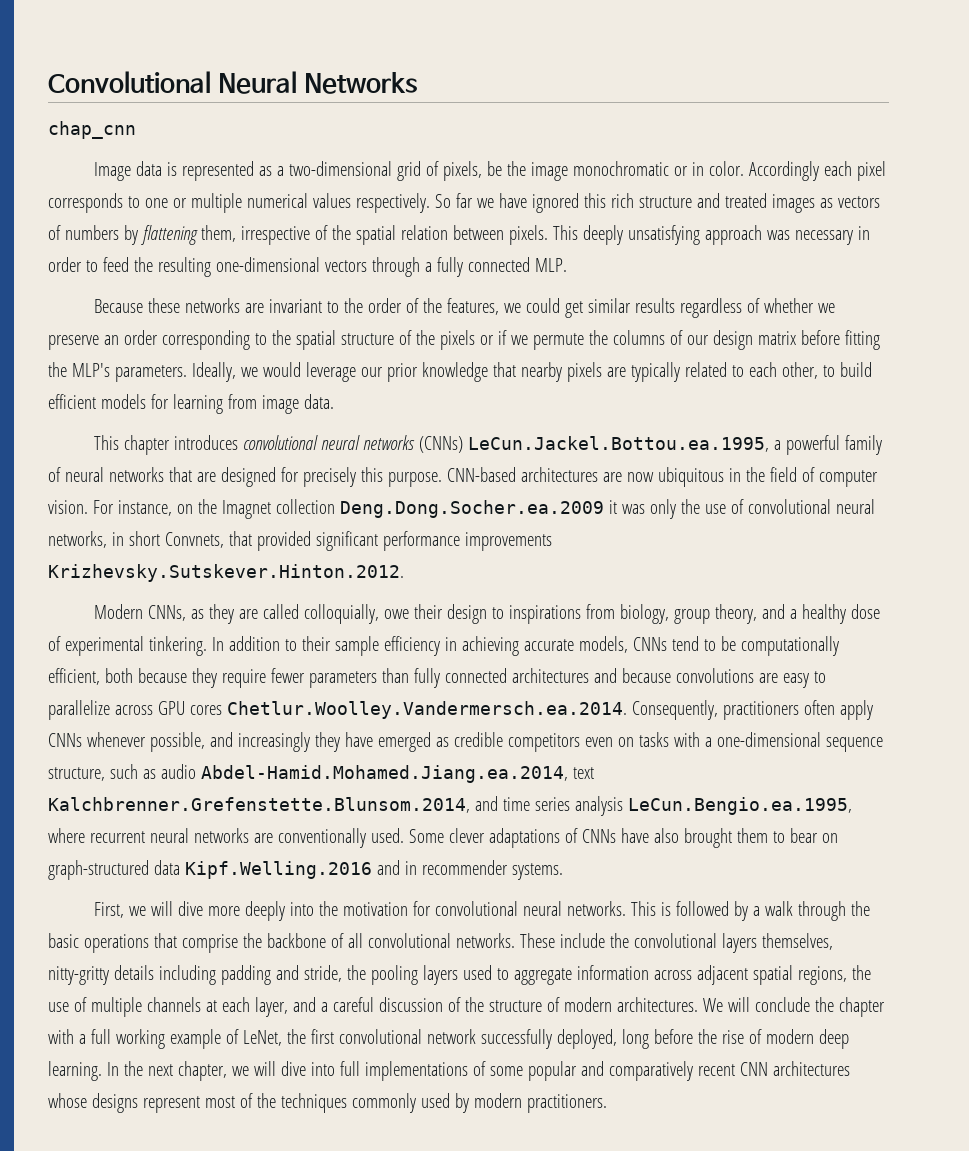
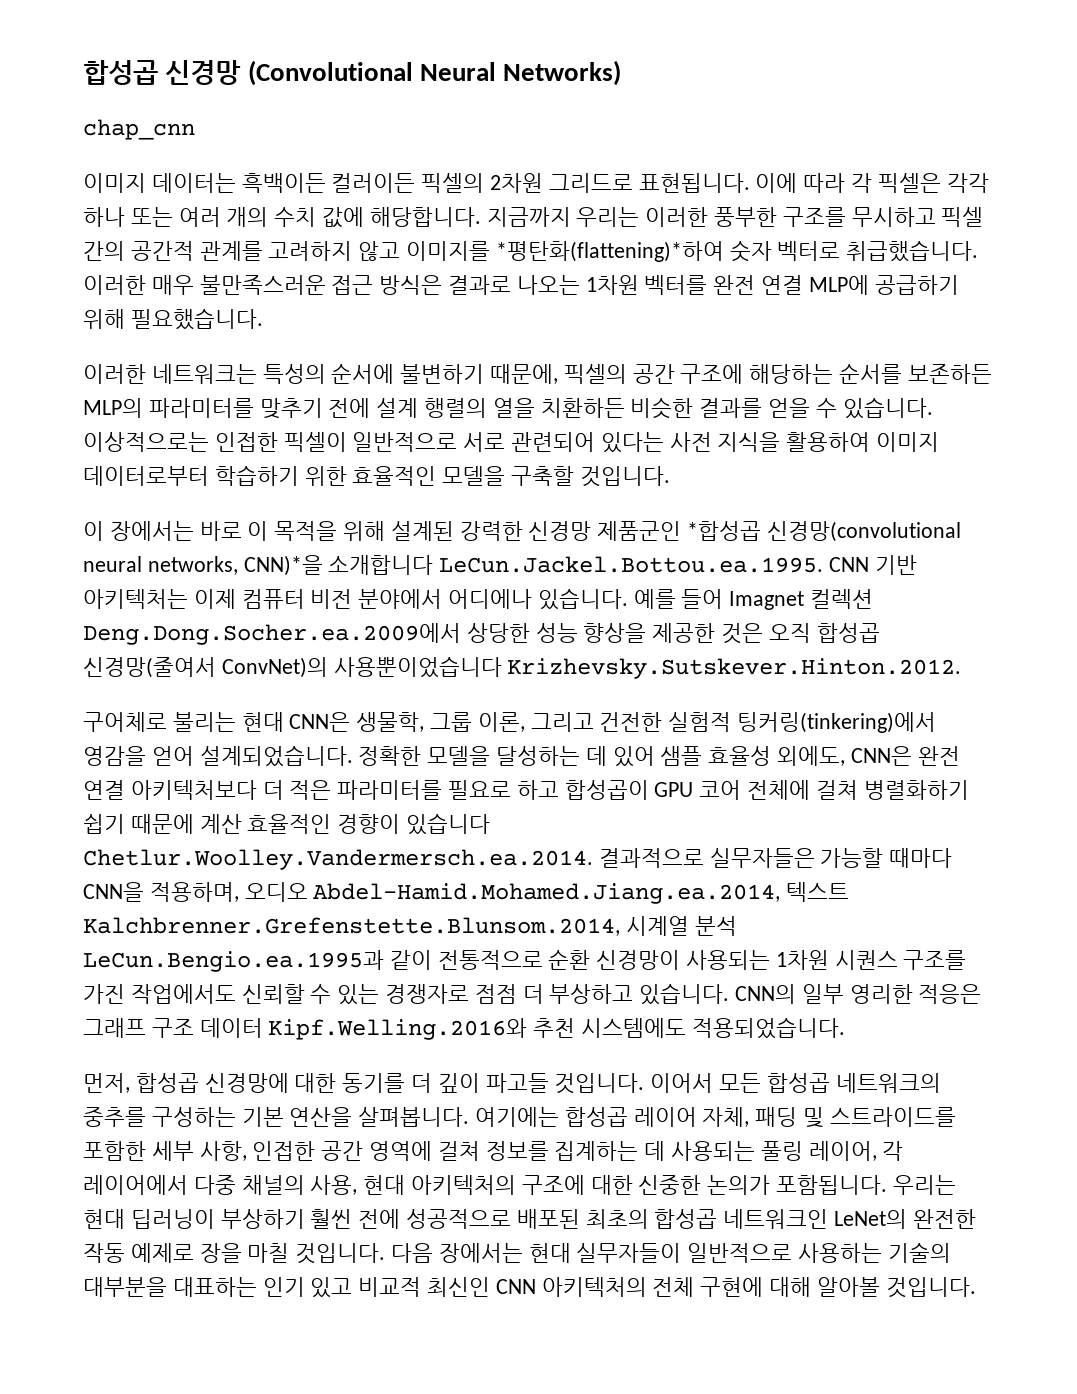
- Convolutional Neural Networks
+ 합성곱 신경망 (Convolutional Neural Networks)
  chap_cnn
- Image data is represented as a two-dimensional grid of pixels, be the image monochromatic or in color. Accordingly each pixel corresponds to one or multiple numerical values respectively. So far we have ignored this rich structure and treated images as vectors of numbers by flattening them, irrespective of the spatial relation between pixels. This deeply unsatisfying approach was necessary in order to feed the resulting one-dimensional vectors through a fully connected MLP.
- Because these networks are invariant to the order of the features, we could get similar results regardless of whether we preserve an order corresponding to the spatial structure of the pixels or if we permute the columns of our design matrix before fitting the MLP's parameters. Ideally, we would leverage our prior knowledge that nearby pixels are typically related to each other, to build efficient models for learning from image data.
- This chapter introduces convolutional neural networks (CNNs) LeCun.Jackel.Bottou.ea.1995, a powerful family of neural networks that are designed for precisely this purpose. CNN-based architectures are now ubiquitous in the field of computer vision. For instance, on the Imagnet collection Deng.Dong.Socher.ea.2009 it was only the use of convolutional neural networks, in short Convnets, that provided significant performance improvements Krizhevsky.Sutskever.Hinton.2012.
- Modern CNNs, as they are called colloquially, owe their design to inspirations from biology, group theory, and a healthy dose of experimental tinkering. In addition to their sample efficiency in achieving accurate models, CNNs tend to be computationally efficient, both because they require fewer parameters than fully connected architectures and because convolutions are easy to parallelize across GPU cores Chetlur.Woolley.Vandermersch.ea.2014. Consequently, practitioners often apply CNNs whenever possible, and increasingly they have emerged as credible competitors even on tasks with a one-dimensional sequence structure, such as audio Abdel-Hamid.Mohamed.Jiang.ea.2014, text Kalchbrenner.Grefenstette.Blunsom.2014, and time series analysis LeCun.Bengio.ea.1995, where recurrent neural networks are conventionally used. Some clever adaptations of CNNs have also brought them to bear on graph-structured data Kipf.Welling.2016 and in recommender systems.
- First, we will dive more deeply into the motivation for convolutional neural networks. This is followed by a walk through the basic operations that comprise the backbone of all convolutional networks. These include the convolutional layers themselves, nitty-gritty details including padding and stride, the pooling layers used to aggregate information across adjacent spatial regions, the use of multiple channels at each layer, and a careful discussion of the structure of modern architectures. We will conclude the chapter with a full working example of LeNet, the first convolutional network successfully deployed, long before the rise of modern deep learning. In the next chapter, we will dive into full implementations of some popular and comparatively recent CNN architectures whose designs represent most of the techniques commonly used by modern practitioners.
+ 이미지 데이터는 흑백이든 컬러이든 픽셀의 2차원 그리드로 표현됩니다. 이에 따라 각 픽셀은 각각 하나 또는 여러 개의 수치 값에 해당합니다. 지금까지 우리는 이러한 풍부한 구조를 무시하고 픽셀 간의 공간적 관계를 고려하지 않고 이미지를 *평탄화(flattening)*하여 숫자 벡터로 취급했습니다. 이러한 매우 불만족스러운 접근 방식은 결과로 나오는 1차원 벡터를 완전 연결 MLP에 공급하기 위해 필요했습니다.
+ 이러한 네트워크는 특성의 순서에 불변하기 때문에, 픽셀의 공간 구조에 해당하는 순서를 보존하든 MLP의 파라미터를 맞추기 전에 설계 행렬의 열을 치환하든 비슷한 결과를 얻을 수 있습니다. 이상적으로는 인접한 픽셀이 일반적으로 서로 관련되어 있다는 사전 지식을 활용하여 이미지 데이터로부터 학습하기 위한 효율적인 모델을 구축할 것입니다.
+ 이 장에서는 바로 이 목적을 위해 설계된 강력한 신경망 제품군인 *합성곱 신경망(convolutional neural networks, CNN)*을 소개합니다 LeCun.Jackel.Bottou.ea.1995. CNN 기반 아키텍처는 이제 컴퓨터 비전 분야에서 어디에나 있습니다. 예를 들어 Imagnet 컬렉션 Deng.Dong.Socher.ea.2009에서 상당한 성능 향상을 제공한 것은 오직 합성곱 신경망(줄여서 ConvNet)의 사용뿐이었습니다 Krizhevsky.Sutskever.Hinton.2012.
+ 구어체로 불리는 현대 CNN은 생물학, 그룹 이론, 그리고 건전한 실험적 팅커링(tinkering)에서 영감을 얻어 설계되었습니다. 정확한 모델을 달성하는 데 있어 샘플 효율성 외에도, CNN은 완전 연결 아키텍처보다 더 적은 파라미터를 필요로 하고 합성곱이 GPU 코어 전체에 걸쳐 병렬화하기 쉽기 때문에 계산 효율적인 경향이 있습니다 Chetlur.Woolley.Vandermersch.ea.2014. 결과적으로 실무자들은 가능할 때마다 CNN을 적용하며, 오디오 Abdel-Hamid.Mohamed.Jiang.ea.2014, 텍스트 Kalchbrenner.Grefenstette.Blunsom.2014, 시계열 분석 LeCun.Bengio.ea.1995과 같이 전통적으로 순환 신경망이 사용되는 1차원 시퀀스 구조를 가진 작업에서도 신뢰할 수 있는 경쟁자로 점점 더 부상하고 있습니다. CNN의 일부 영리한 적응은 그래프 구조 데이터 Kipf.Welling.2016와 추천 시스템에도 적용되었습니다.
+ 먼저, 합성곱 신경망에 대한 동기를 더 깊이 파고들 것입니다. 이어서 모든 합성곱 네트워크의 중추를 구성하는 기본 연산을 살펴봅니다. 여기에는 합성곱 레이어 자체, 패딩 및 스트라이드를 포함한 세부 사항, 인접한 공간 영역에 걸쳐 정보를 집계하는 데 사용되는 풀링 레이어, 각 레이어에서 다중 채널의 사용, 현대 아키텍처의 구조에 대한 신중한 논의가 포함됩니다. 우리는 현대 딥러닝이 부상하기 훨씬 전에 성공적으로 배포된 최초의 합성곱 네트워크인 LeNet의 완전한 작동 예제로 장을 마칠 것입니다. 다음 장에서는 현대 실무자들이 일반적으로 사용하는 기술의 대부분을 대표하는 인기 있고 비교적 최신인 CNN 아키텍처의 전체 구현에 대해 알아볼 것입니다.

